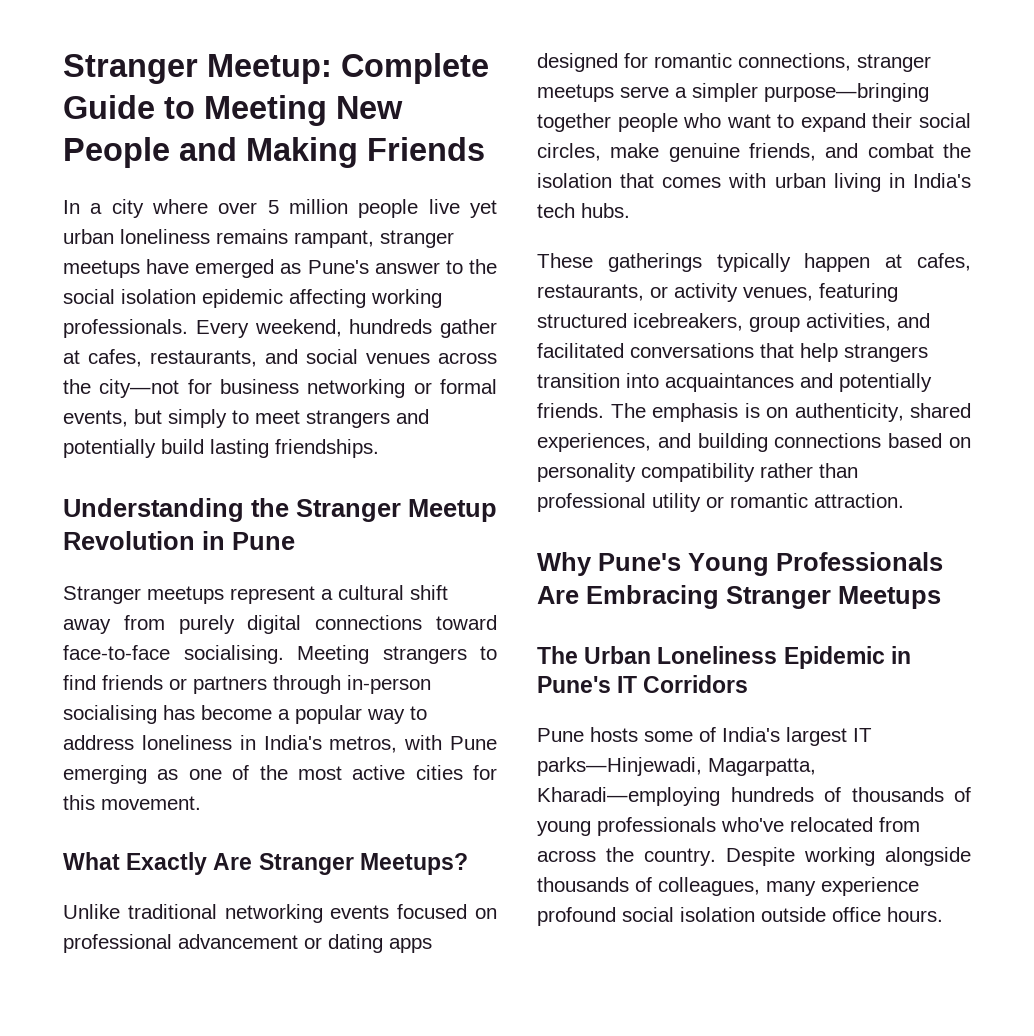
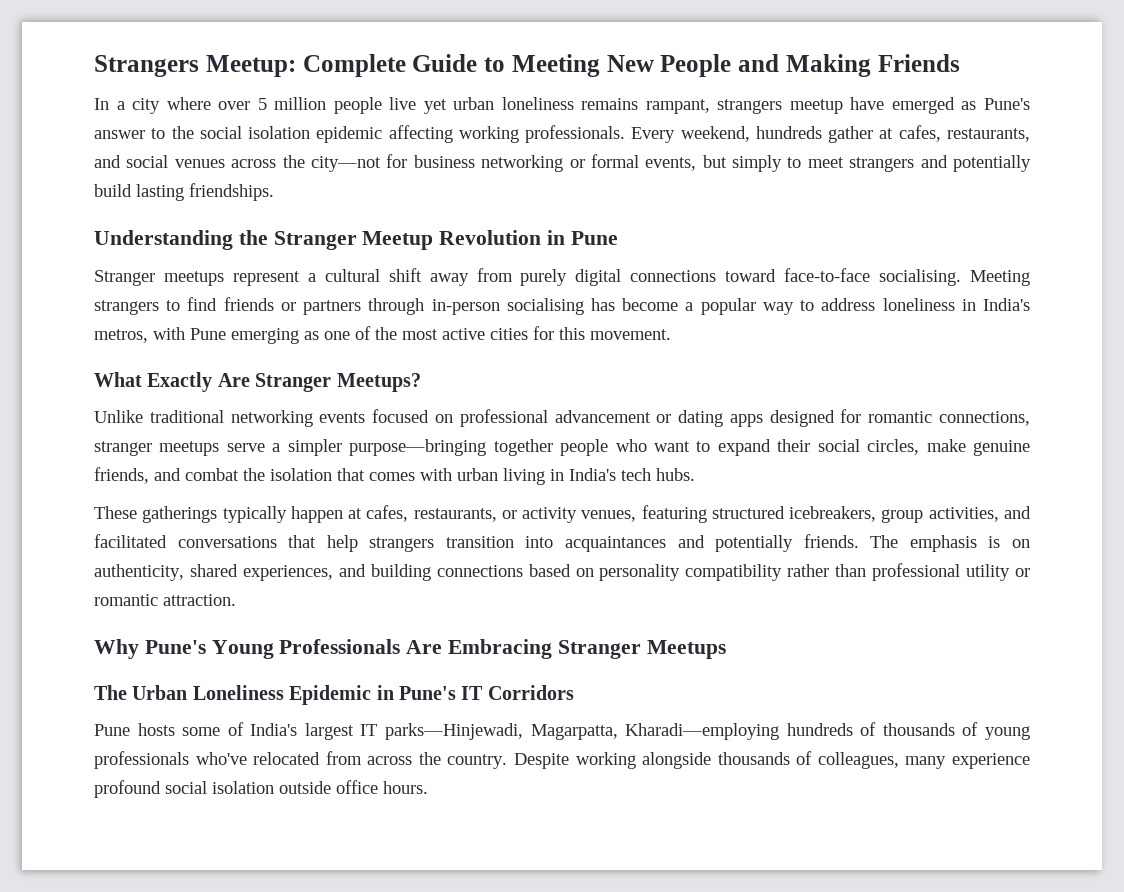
- Stranger Meetup: Complete Guide to Meeting New People and Making Friends
+ Strangers Meetup: Complete Guide to Meeting New People and Making Friends
- In a city where over 5 million people live yet urban loneliness remains rampant, stranger meetups have emerged as Pune's answer to the social isolation epidemic affecting working professionals.
+ In a city where over 5 million people live yet urban loneliness remains rampant, strangers meetup have emerged as Pune's answer to the social isolation epidemic affecting working professionals.

